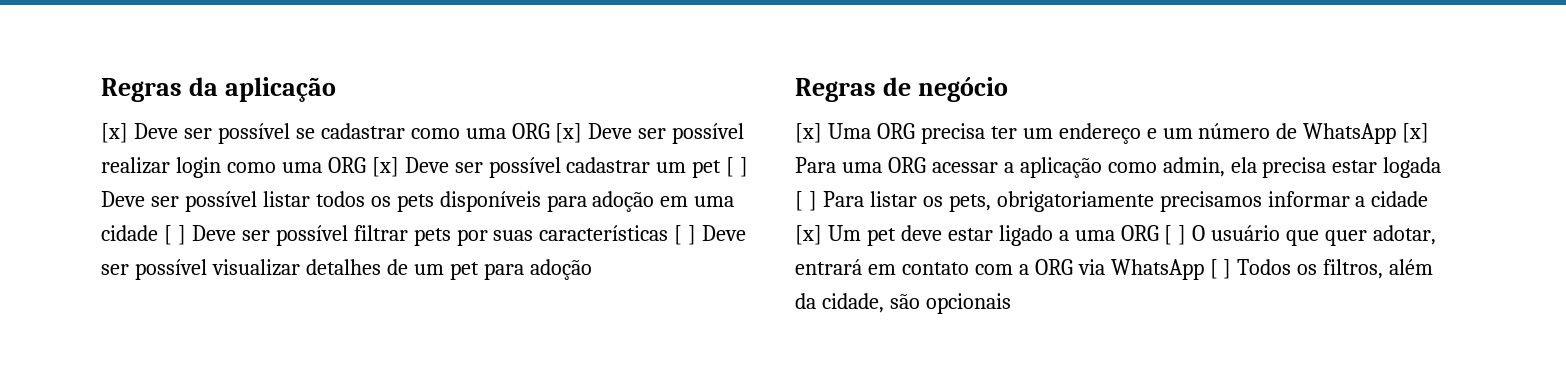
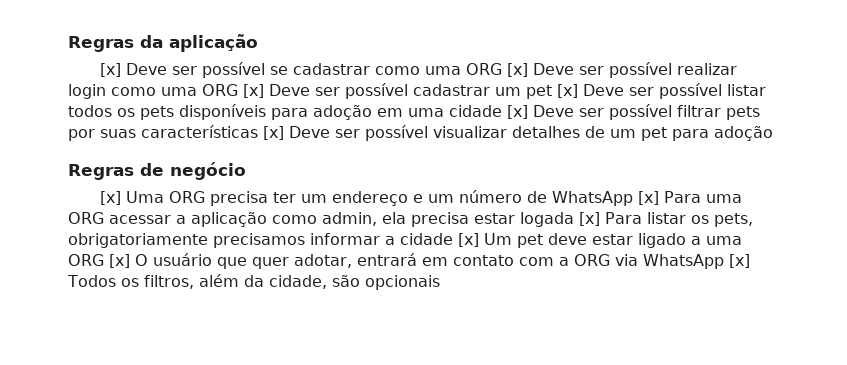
- [x] Deve ser possível se cadastrar como uma ORG [x] Deve ser possível realizar login como uma ORG [x] Deve ser possível cadastrar um pet [ ] Deve ser possível listar todos os pets disponíveis para adoção em uma cidade [ ] Deve ser possível filtrar pets por suas características [ ] Deve ser possível visualizar detalhes de um pet para adoção
+ [x] Deve ser possível se cadastrar como uma ORG [x] Deve ser possível realizar login como uma ORG [x] Deve ser possível cadastrar um pet [x] Deve ser possível listar todos os pets disponíveis para adoção em uma cidade [x] Deve ser possível filtrar pets por suas características [x] Deve ser possível visualizar detalhes de um pet para adoção
- [x] Uma ORG precisa ter um endereço e um número de WhatsApp [x] Para uma ORG acessar a aplicação como admin, ela precisa estar logada [ ] Para listar os pets, obrigatoriamente precisamos informar a cidade [x] Um pet deve estar ligado a uma ORG [ ] O usuário que quer adotar, entrará em contato com a ORG via WhatsApp [ ] Todos os filtros, além da cidade, são opcionais
+ [x] Uma ORG precisa ter um endereço e um número de WhatsApp [x] Para uma ORG acessar a aplicação como admin, ela precisa estar logada [x] Para listar os pets, obrigatoriamente precisamos informar a cidade [x] Um pet deve estar ligado a uma ORG [x] O usuário que quer adotar, entrará em contato com a ORG via WhatsApp [x] Todos os filtros, além da cidade, são opcionais

